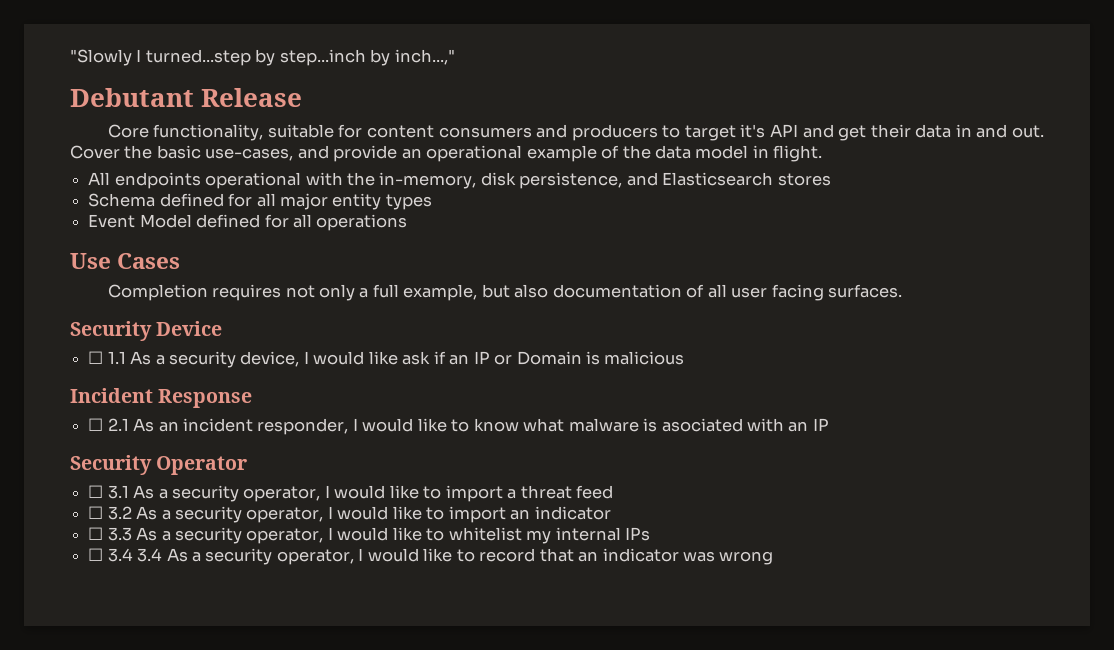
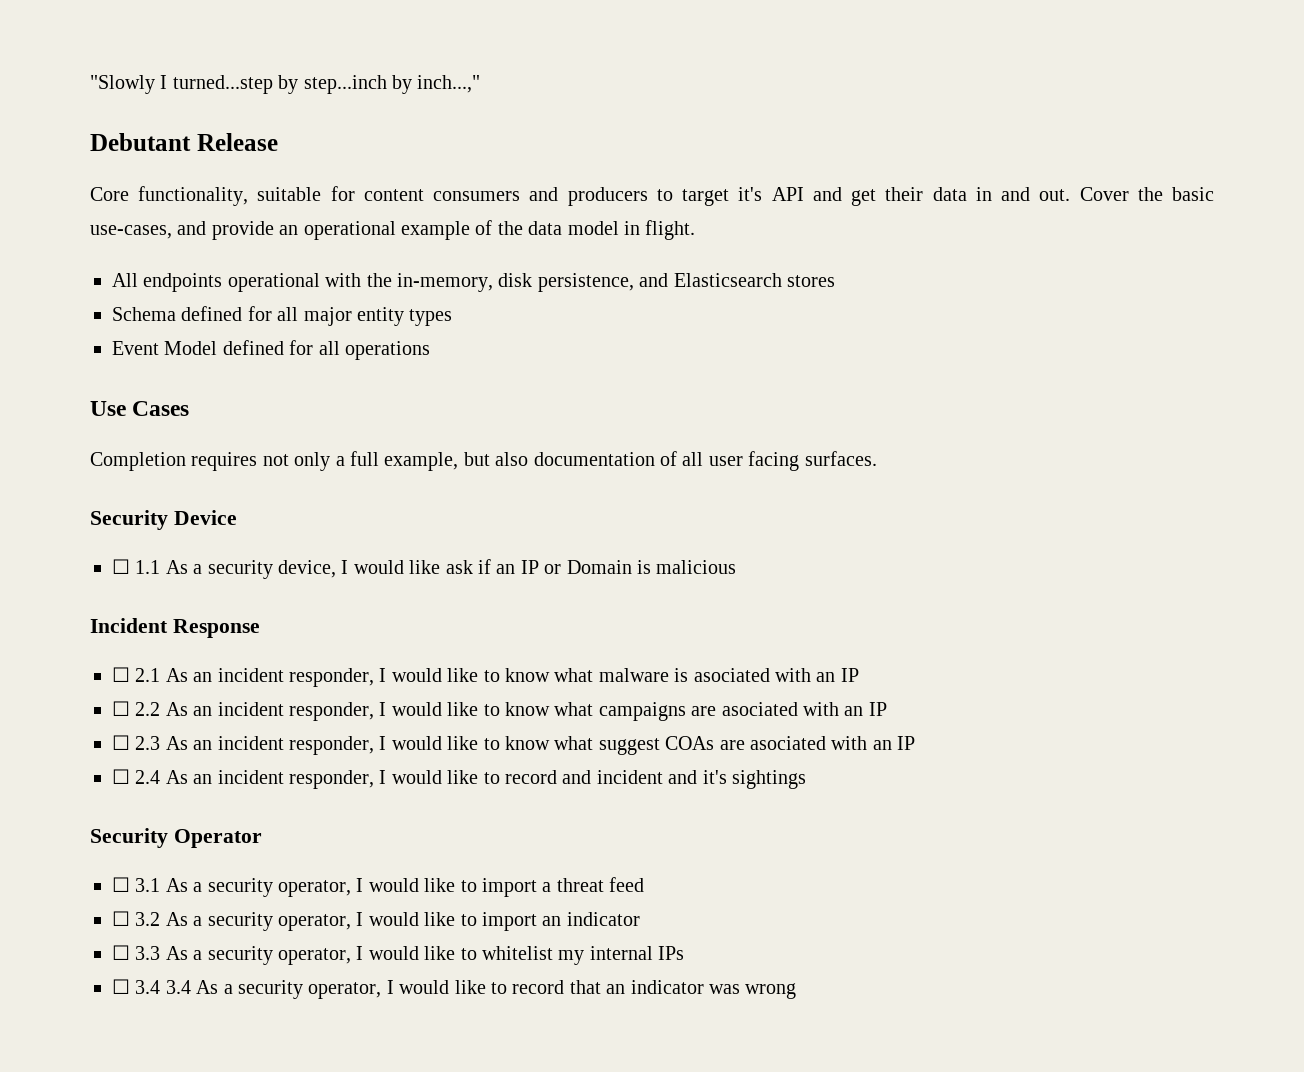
+ ☐ 2.2 As an incident responder, I would like to know what campaigns are asociated with an IP
+ ☐ 2.3 As an incident responder, I would like to know what suggest COAs are asociated with an IP
+ ☐ 2.4 As an incident responder, I would like to record and incident and it's sightings

